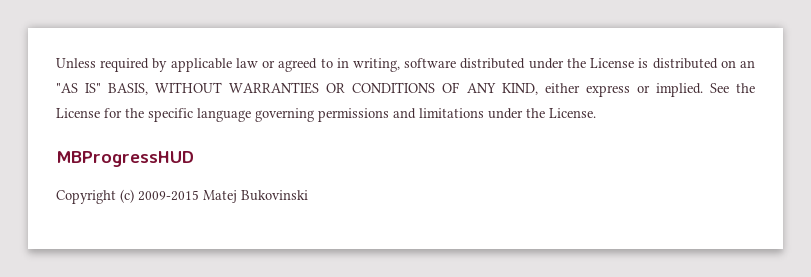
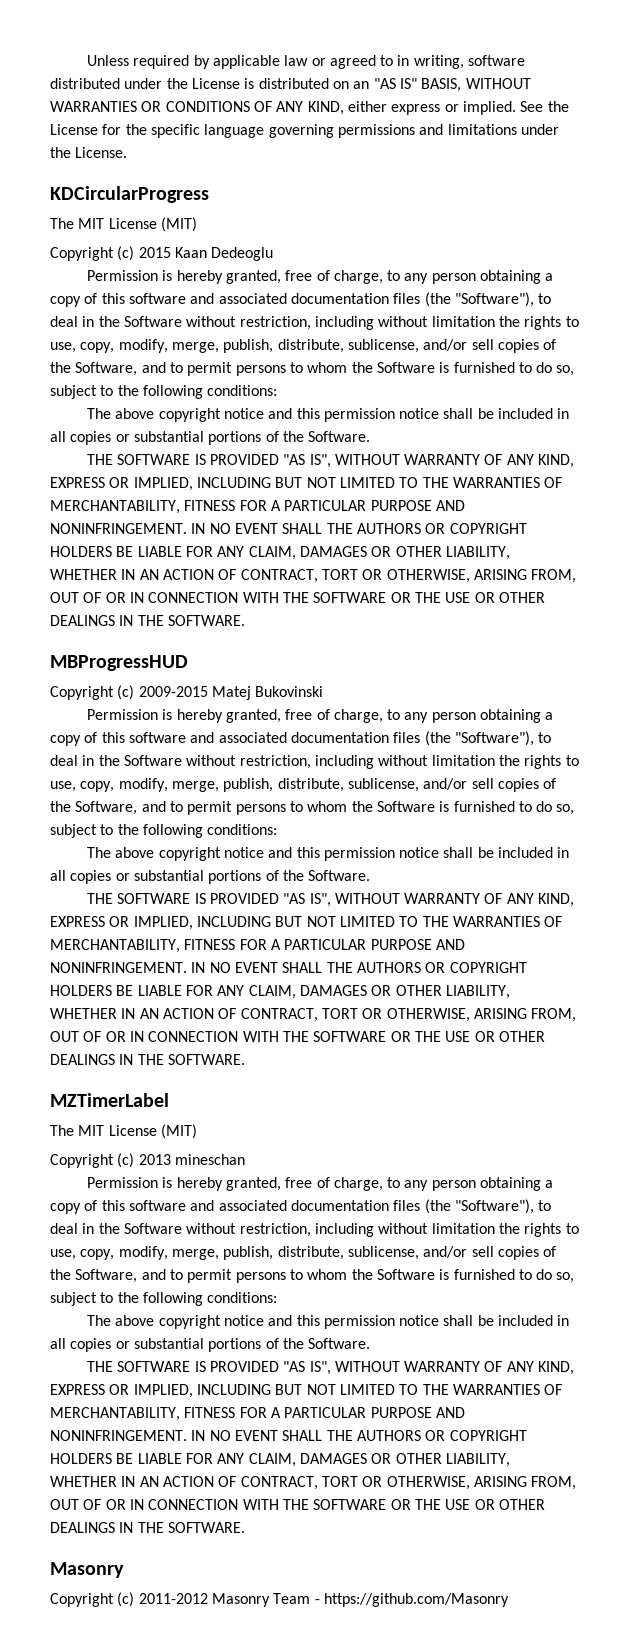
+ KDCircularProgress
+ The MIT License (MIT)
+ Copyright (c) 2015 Kaan Dedeoglu
+ Permission is hereby granted, free of charge, to any person obtaining a copy of this software and associated documentation files (the "Software"), to deal in the Software without restriction, including without limitation the rights to use, copy, modify, merge, publish, distribute, sublicense, and/or sell copies of the Software, and to permit persons to whom the Software is furnished to do so, subject to the following conditions:
+ The above copyright notice and this permission notice shall be included in all copies or substantial portions of the Software.
+ THE SOFTWARE IS PROVIDED "AS IS", WITHOUT WARRANTY OF ANY KIND, EXPRESS OR IMPLIED, INCLUDING BUT NOT LIMITED TO THE WARRANTIES OF MERCHANTABILITY, FITNESS FOR A PARTICULAR PURPOSE AND NONINFRINGEMENT. IN NO EVENT SHALL THE AUTHORS OR COPYRIGHT HOLDERS BE LIABLE FOR ANY CLAIM, DAMAGES OR OTHER LIABILITY, WHETHER IN AN ACTION OF CONTRACT, TORT OR OTHERWISE, ARISING FROM, OUT OF OR IN CONNECTION WITH THE SOFTWARE OR THE USE OR OTHER DEALINGS IN THE SOFTWARE.
  Copyright (c) 2009-2015 Matej Bukovinski
+ Permission is hereby granted, free of charge, to any person obtaining a copy of this software and associated documentation files (the "Software"), to deal in the Software without restriction, including without limitation the rights to use, copy, modify, merge, publish, distribute, sublicense, and/or sell copies of the Software, and to permit persons to whom the Software is furnished to do so, subject to the following conditions:
+ The above copyright notice and this permission notice shall be included in all copies or substantial portions of the Software.
+ THE SOFTWARE IS PROVIDED "AS IS", WITHOUT WARRANTY OF ANY KIND, EXPRESS OR IMPLIED, INCLUDING BUT NOT LIMITED TO THE WARRANTIES OF MERCHANTABILITY, FITNESS FOR A PARTICULAR PURPOSE AND NONINFRINGEMENT. IN NO EVENT SHALL THE AUTHORS OR COPYRIGHT HOLDERS BE LIABLE FOR ANY CLAIM, DAMAGES OR OTHER LIABILITY, WHETHER IN AN ACTION OF CONTRACT, TORT OR OTHERWISE, ARISING FROM, OUT OF OR IN CONNECTION WITH THE SOFTWARE OR THE USE OR OTHER DEALINGS IN THE SOFTWARE.
+ MZTimerLabel
+ The MIT License (MIT)
+ Copyright (c) 2013 mineschan
+ Permission is hereby granted, free of charge, to any person obtaining a copy of this software and associated documentation files (the "Software"), to deal in the Software without restriction, including without limitation the rights to use, copy, modify, merge, publish, distribute, sublicense, and/or sell copies of the Software, and to permit persons to whom the Software is furnished to do so, subject to the following conditions:
+ The above copyright notice and this permission notice shall be included in all copies or substantial portions of the Software.
+ THE SOFTWARE IS PROVIDED "AS IS", WITHOUT WARRANTY OF ANY KIND, EXPRESS OR IMPLIED, INCLUDING BUT NOT LIMITED TO THE WARRANTIES OF MERCHANTABILITY, FITNESS FOR A PARTICULAR PURPOSE AND NONINFRINGEMENT. IN NO EVENT SHALL THE AUTHORS OR COPYRIGHT HOLDERS BE LIABLE FOR ANY CLAIM, DAMAGES OR OTHER LIABILITY, WHETHER IN AN ACTION OF CONTRACT, TORT OR OTHERWISE, ARISING FROM, OUT OF OR IN CONNECTION WITH THE SOFTWARE OR THE USE OR OTHER DEALINGS IN THE SOFTWARE.
+ Masonry
+ Copyright (c) 2011-2012 Masonry Team - https://github.com/Masonry

